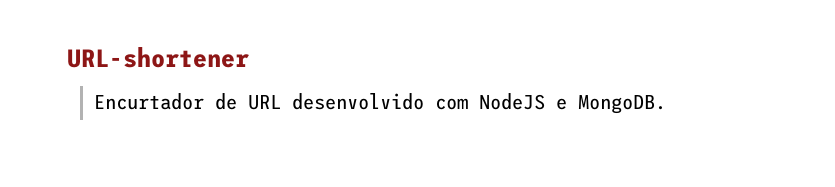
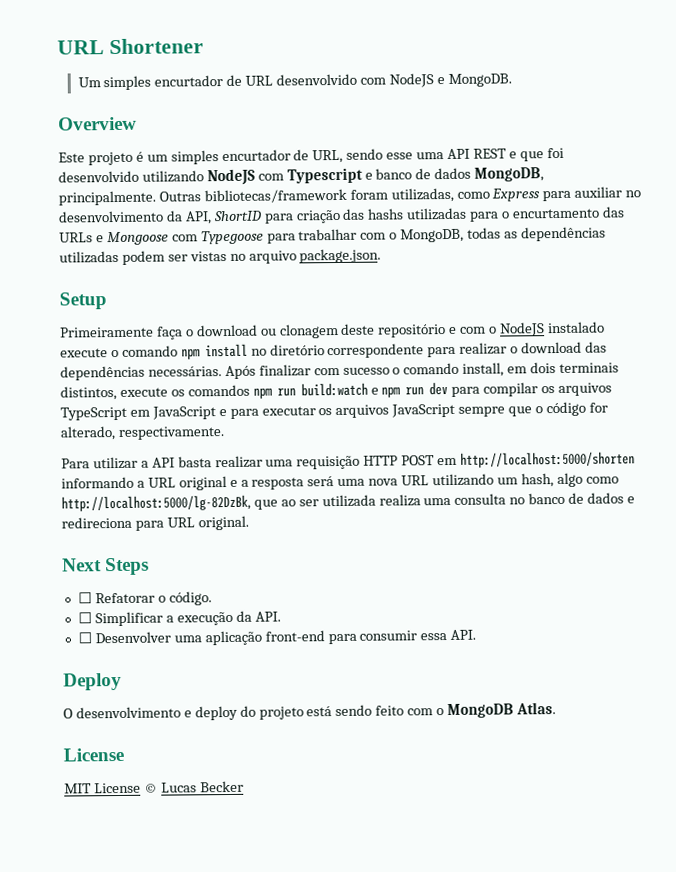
- URL-shortener
- Encurtador de URL desenvolvido com NodeJS e MongoDB.
+ URL Shortener
+ Um simples encurtador de URL desenvolvido com NodeJS e MongoDB.
+ Overview
+ Este projeto é um simples encurtador de URL, sendo esse uma API REST e que foi desenvolvido utilizando NodeJS com Typescript e banco de dados MongoDB, principalmente. Outras bibliotecas/framework foram utilizadas, como Express para auxiliar no desenvolvimento da API, ShortID para criação das hashs utilizadas para o encurtamento das URLs e Mongoose com Typegoose para trabalhar com o MongoDB, todas as dependências utilizadas podem ser vistas no arquivo package.json.
+ Setup
+ Primeiramente faça o download ou clonagem deste repositório e com o NodeJS instalado execute o comando npm install no diretório correspondente para realizar o download das dependências necessárias. Após finalizar com sucesso o comando install, em dois terminais distintos, execute os comandos npm run build:watch e npm run dev para compilar os arquivos TypeScript em JavaScript e para executar os arquivos JavaScript sempre que o código for alterado, respectivamente.
+ Para utilizar a API basta realizar uma requisição HTTP POST em http://localhost:5000/shorten informando a URL original e a resposta será uma nova URL utilizando um hash, algo como http://localhost:5000/lg-82DzBk, que ao ser utilizada realiza uma consulta no banco de dados e redireciona para URL original.
+ Next Steps
+ ☐ Refatorar o código.
+ ☐ Simplificar a execução da API.
+ ☐ Desenvolver uma aplicação front-end para consumir essa API.
+ Deploy
+ O desenvolvimento e deploy do projeto está sendo feito com o MongoDB Atlas.
+ License
+ MIT License © Lucas Becker

